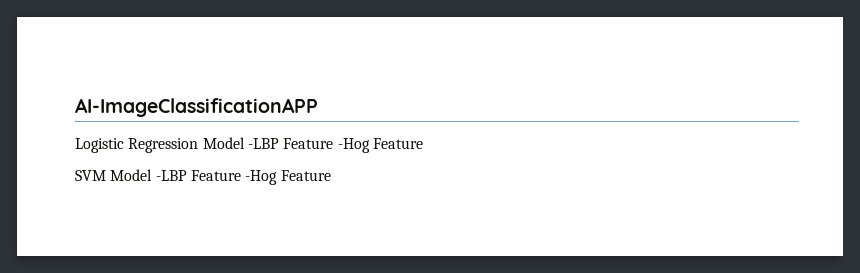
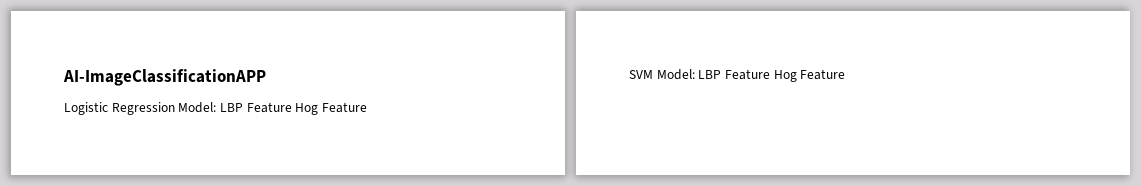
- Logistic Regression Model -LBP Feature -Hog Feature
- SVM Model -LBP Feature -Hog Feature
+ Logistic Regression Model: LBP Feature Hog Feature
+ SVM Model: LBP Feature Hog Feature

